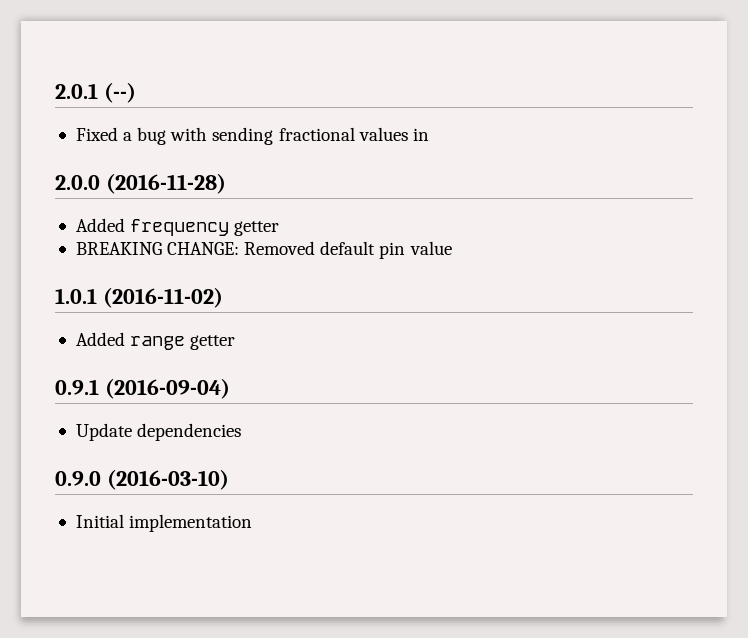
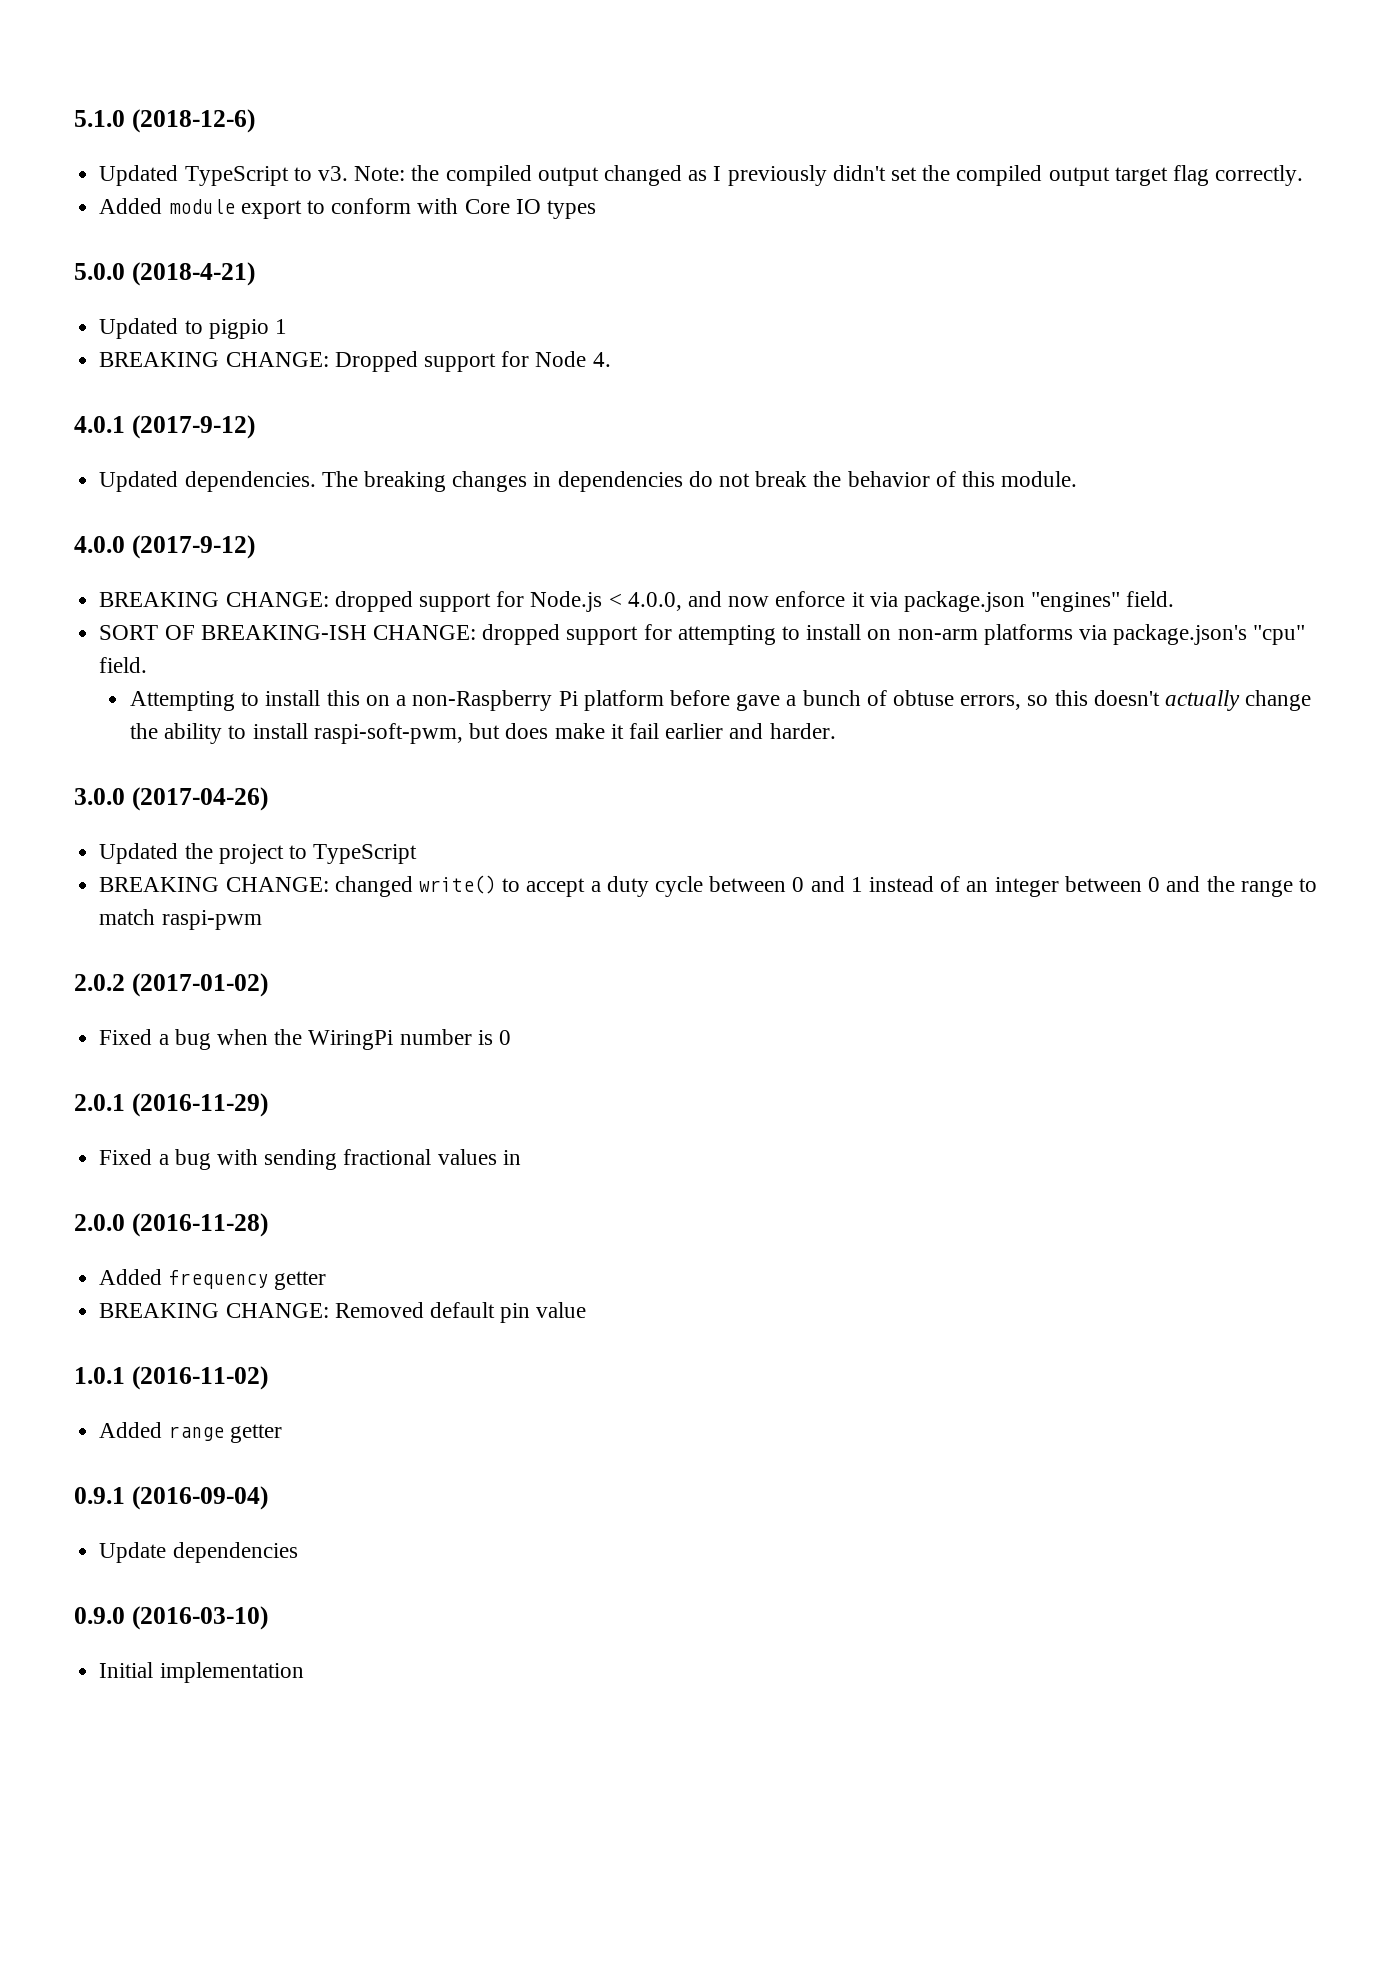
- 2.0.1 (--)
+ 5.1.0 (2018-12-6)
+ Updated TypeScript to v3. Note: the compiled output changed as I previously didn't set the compiled output target flag correctly.
+ Added module export to conform with Core IO types
+ 5.0.0 (2018-4-21)
+ Updated to pigpio 1
+ BREAKING CHANGE: Dropped support for Node 4.
+ 4.0.1 (2017-9-12)
+ Updated dependencies. The breaking changes in dependencies do not break the behavior of this module.
+ 4.0.0 (2017-9-12)
+ BREAKING CHANGE: dropped support for Node.js < 4.0.0, and now enforce it via package.json "engines" field.
+ SORT OF BREAKING-ISH CHANGE: dropped support for attempting to install on non-arm platforms via package.json's "cpu" field.
+ Attempting to install this on a non-Raspberry Pi platform before gave a bunch of obtuse errors, so this doesn't actually change the ability to install raspi-soft-pwm, but does make it fail earlier and harder.
+ 3.0.0 (2017-04-26)
+ Updated the project to TypeScript
+ BREAKING CHANGE: changed write() to accept a duty cycle between 0 and 1 instead of an integer between 0 and the range to match raspi-pwm
+ 2.0.2 (2017-01-02)
+ Fixed a bug when the WiringPi number is 0
+ 2.0.1 (2016-11-29)

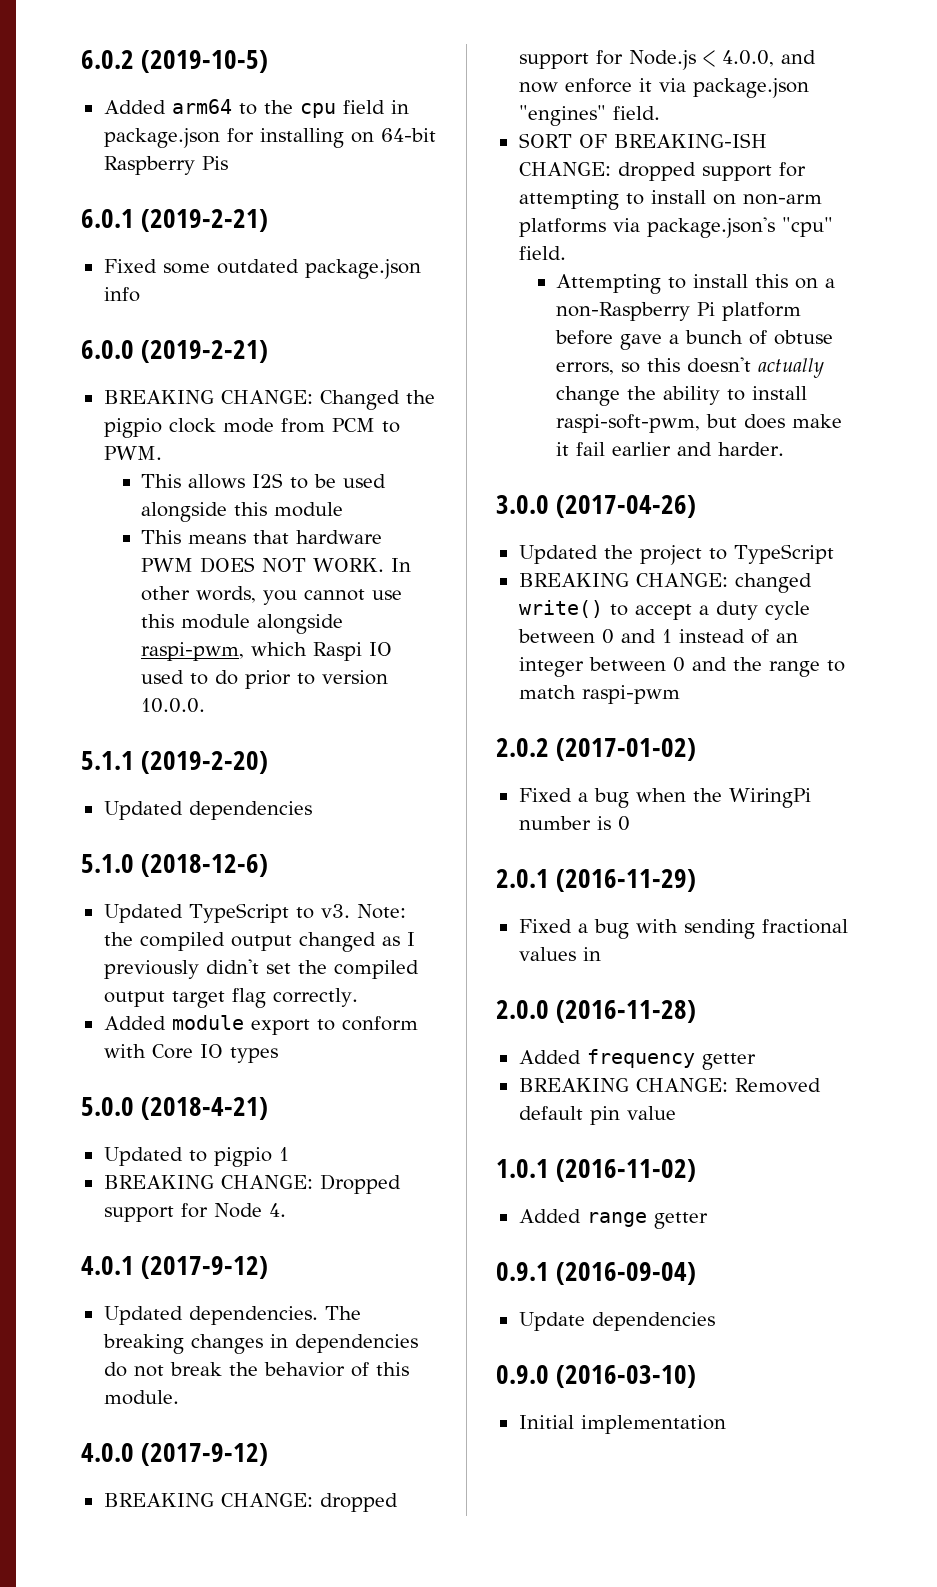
+ 6.0.2 (2019-10-5)
+ Added arm64 to the cpu field in package.json for installing on 64-bit Raspberry Pis
+ 6.0.1 (2019-2-21)
+ Fixed some outdated package.json info
+ 6.0.0 (2019-2-21)
+ BREAKING CHANGE: Changed the pigpio clock mode from PCM to PWM.
+ This allows I2S to be used alongside this module
+ This means that hardware PWM DOES NOT WORK. In other words, you cannot use this module alongside raspi-pwm, which Raspi IO used to do prior to version 10.0.0.
+ 5.1.1 (2019-2-20)
+ Updated dependencies

